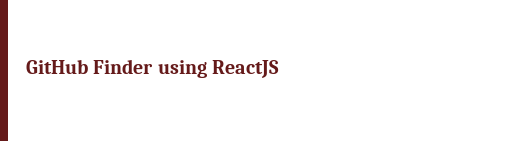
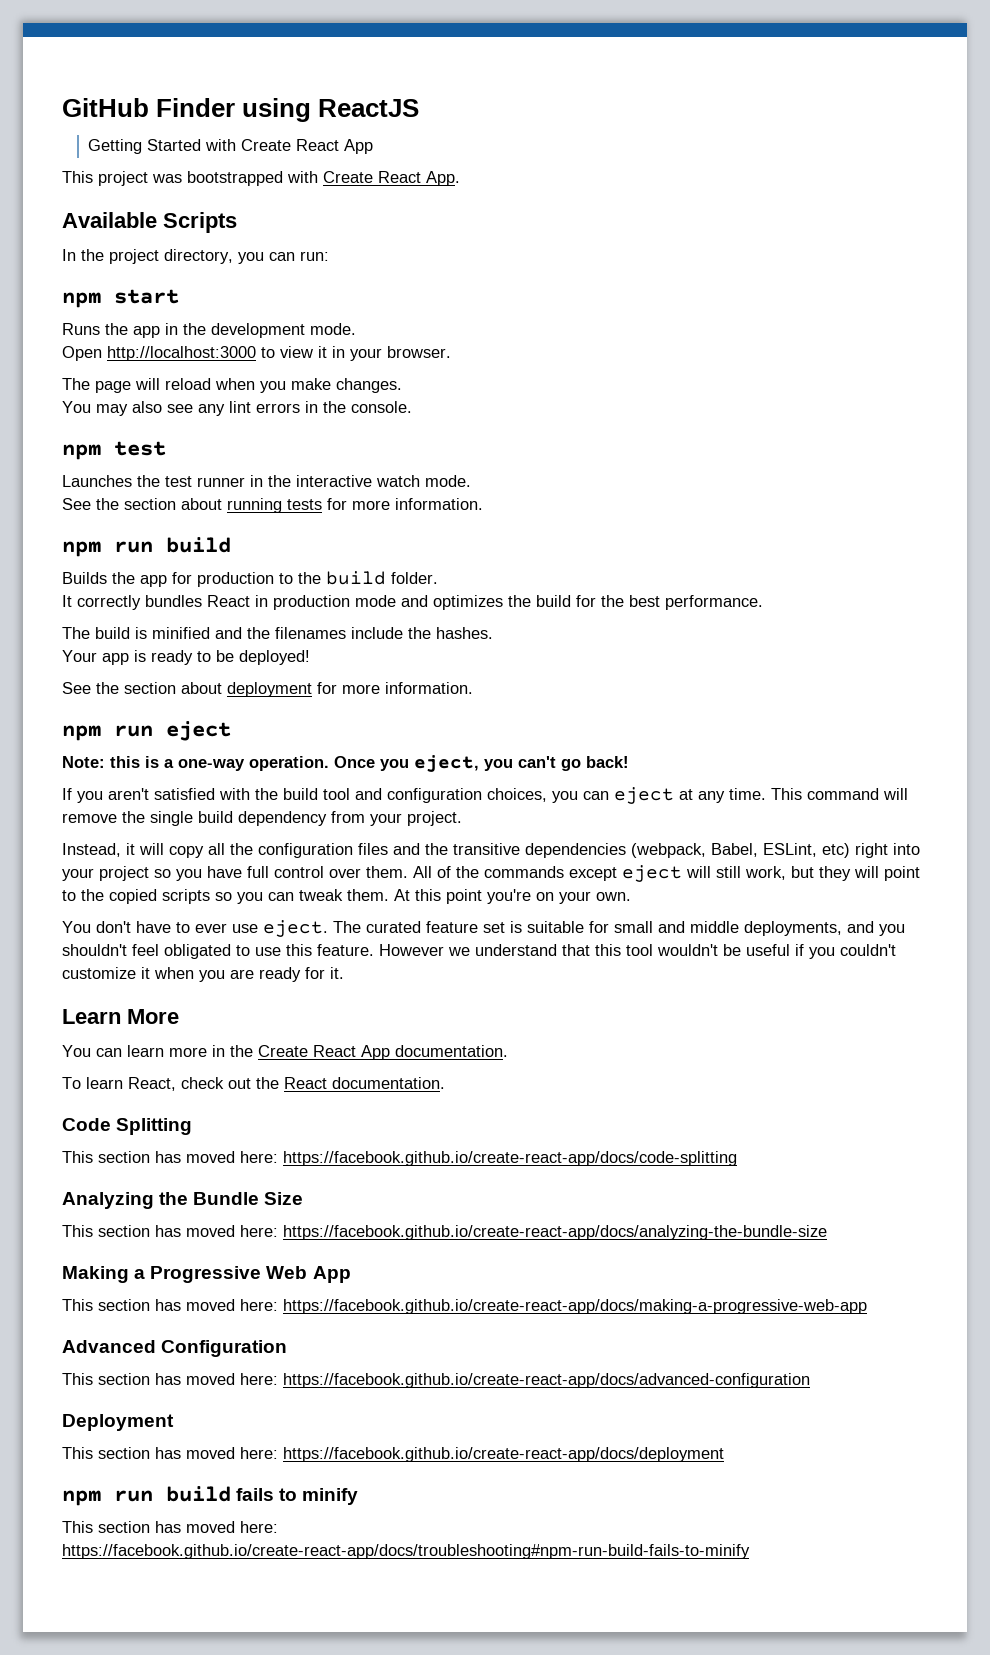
+ Getting Started with Create React App
+ This project was bootstrapped with Create React App.
+ Available Scripts
+ In the project directory, you can run:
+ npm start
+ Runs the app in the development mode.
+ Open http://localhost:3000 to view it in your browser.
+ The page will reload when you make changes.
+ You may also see any lint errors in the console.
+ npm test
+ Launches the test runner in the interactive watch mode.
+ See the section about running tests for more information.
+ npm run build
+ Builds the app for production to the build folder.
+ It correctly bundles React in production mode and optimizes the build for the best performance.
+ The build is minified and the filenames include the hashes.
+ Your app is ready to be deployed!
+ See the section about deployment for more information.
+ npm run eject
+ Note: this is a one-way operation. Once you eject, you can't go back!
+ If you aren't satisfied with the build tool and configuration choices, you can eject at any time. This command will remove the single build dependency from your project.
+ Instead, it will copy all the configuration files and the transitive dependencies (webpack, Babel, ESLint, etc) right into your project so you have full control over them. All of the commands except eject will still work, but they will point to the copied scripts so you can tweak them. At this point you're on your own.
+ You don't have to ever use eject. The curated feature set is suitable for small and middle deployments, and you shouldn't feel obligated to use this feature. However we understand that this tool wouldn't be useful if you couldn't customize it when you are ready for it.
+ Learn More
+ You can learn more in the Create React App documentation.
+ To learn React, check out the React documentation.
+ Code Splitting
+ This section has moved here: https://facebook.github.io/create-react-app/docs/code-splitting
+ Analyzing the Bundle Size
+ This section has moved here: https://facebook.github.io/create-react-app/docs/analyzing-the-bundle-size
+ Making a Progressive Web App
+ This section has moved here: https://facebook.github.io/create-react-app/docs/making-a-progressive-web-app
+ Advanced Configuration
+ This section has moved here: https://facebook.github.io/create-react-app/docs/advanced-configuration
+ Deployment
+ This section has moved here: https://facebook.github.io/create-react-app/docs/deployment
+ npm run build fails to minify
+ This section has moved here: https://facebook.github.io/create-react-app/docs/troubleshooting#npm-run-build-fails-to-minify

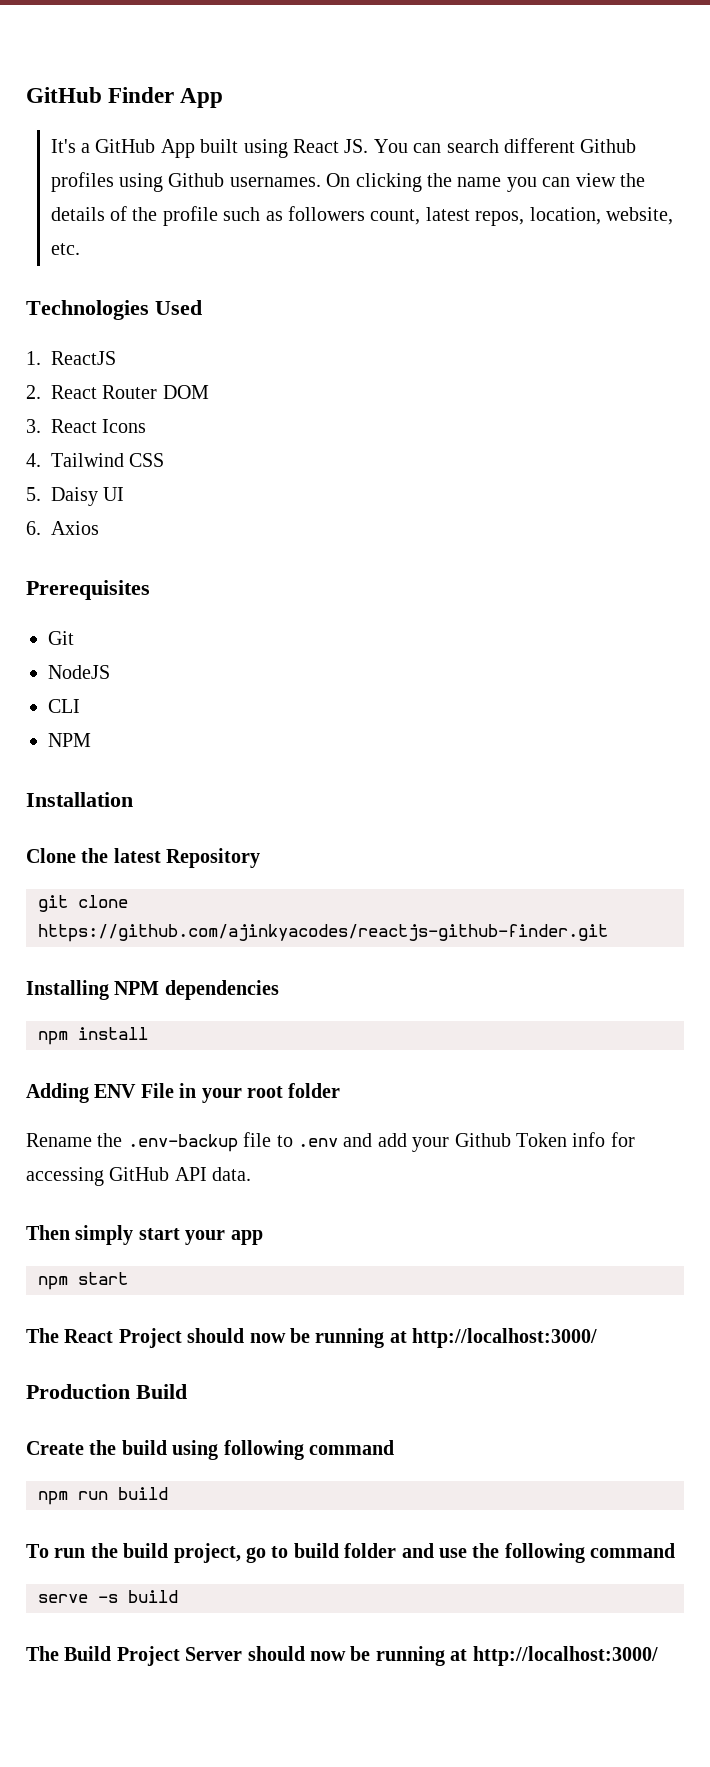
- GitHub Finder using ReactJS
- Getting Started with Create React App
- This project was bootstrapped with Create React App.
- Available Scripts
- In the project directory, you can run:
+ GitHub Finder App
+ It's a GitHub App built using React JS. You can search different Github profiles using Github usernames. On clicking the name you can view the details of the profile such as followers count, latest repos, location, website, etc.
+ Technologies Used
+ 1. ReactJS
+ 2. React Router DOM
+ 3. React Icons
+ 4. Tailwind CSS
+ 5. Daisy UI
+ 6. Axios
+ Prerequisites
+ Git
+ NodeJS
+ CLI
+ NPM
+ Installation
+ Clone the latest Repository
+ git clone https://github.com/ajinkyacodes/reactjs-github-finder.git
+ Installing NPM dependencies
+ npm install
+ Adding ENV File in your root folder
+ Rename the .env-backup file to .env and add your Github Token info for accessing GitHub API data.
+ Then simply start your app
  npm start
- Runs the app in the development mode.
- Open http://localhost:3000 to view it in your browser.
- The page will reload when you make changes.
- You may also see any lint errors in the console.
- npm test
- Launches the test runner in the interactive watch mode.
- See the section about running tests for more information.
+ The React Project should now be running at http://localhost:3000/
+ Production Build
+ Create the build using following command
  npm run build
- Builds the app for production to the build folder.
- It correctly bundles React in production mode and optimizes the build for the best performance.
- The build is minified and the filenames include the hashes.
- Your app is ready to be deployed!
- See the section about deployment for more information.
- npm run eject
- Note: this is a one-way operation. Once you eject, you can't go back!
- If you aren't satisfied with the build tool and configuration choices, you can eject at any time. This command will remove the single build dependency from your project.
- Instead, it will copy all the configuration files and the transitive dependencies (webpack, Babel, ESLint, etc) right into your project so you have full control over them. All of the commands except eject will still work, but they will point to the copied scripts so you can tweak them. At this point you're on your own.
- You don't have to ever use eject. The curated feature set is suitable for small and middle deployments, and you shouldn't feel obligated to use this feature. However we understand that this tool wouldn't be useful if you couldn't customize it when you are ready for it.
- Learn More
- You can learn more in the Create React App documentation.
- To learn React, check out the React documentation.
- Code Splitting
- This section has moved here: https://facebook.github.io/create-react-app/docs/code-splitting
- Analyzing the Bundle Size
- This section has moved here: https://facebook.github.io/create-react-app/docs/analyzing-the-bundle-size
- Making a Progressive Web App
- This section has moved here: https://facebook.github.io/create-react-app/docs/making-a-progressive-web-app
- Advanced Configuration
- This section has moved here: https://facebook.github.io/create-react-app/docs/advanced-configuration
- Deployment
- This section has moved here: https://facebook.github.io/create-react-app/docs/deployment
- npm run build fails to minify
- This section has moved here: https://facebook.github.io/create-react-app/docs/troubleshooting#npm-run-build-fails-to-minify
+ To run the build project, go to build folder and use the following command
+ serve -s build
+ The Build Project Server should now be running at http://localhost:3000/

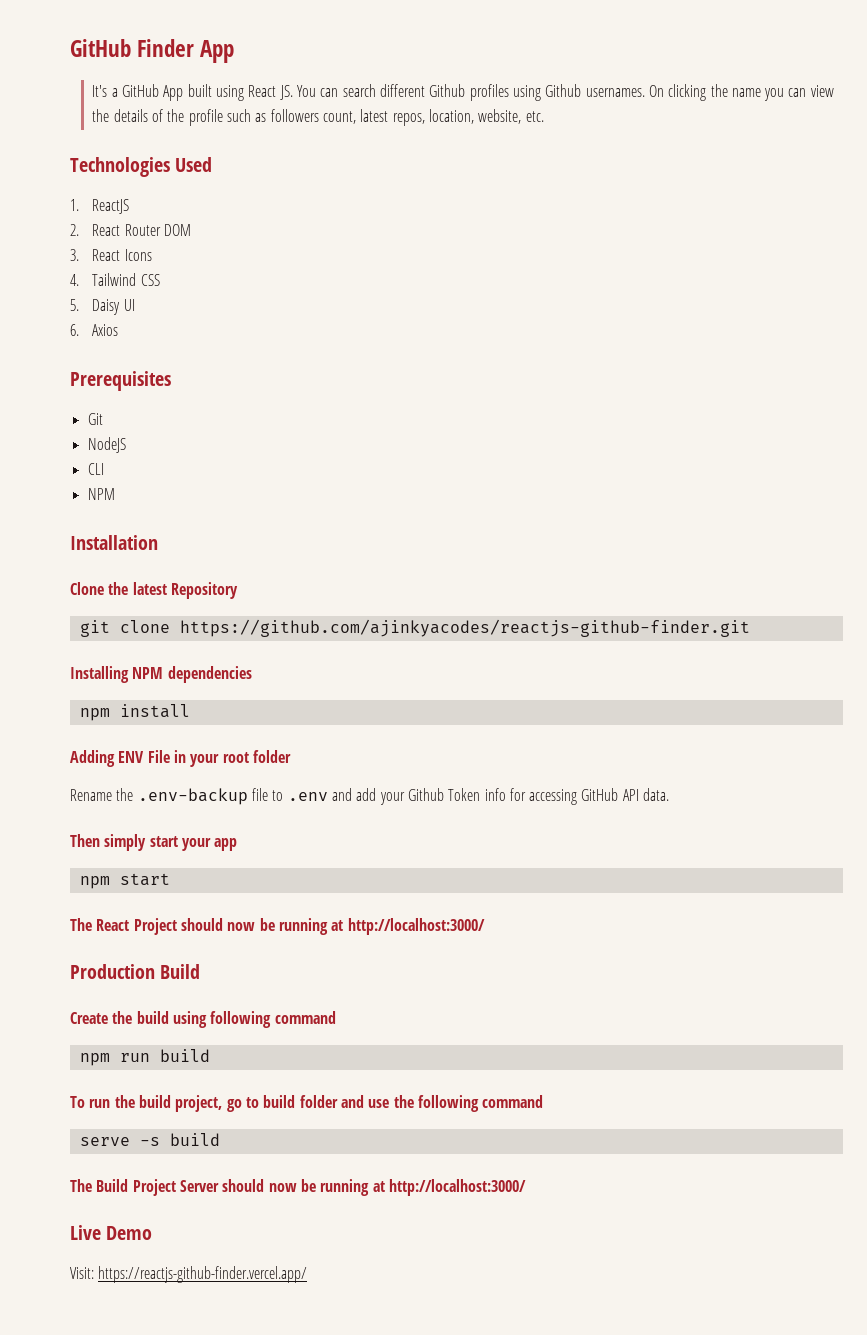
+ Live Demo
+ Visit: https://reactjs-github-finder.vercel.app/

